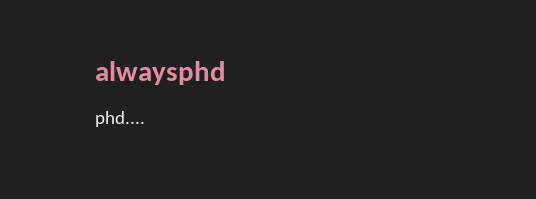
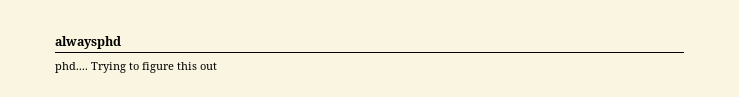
+ Trying to figure this out

